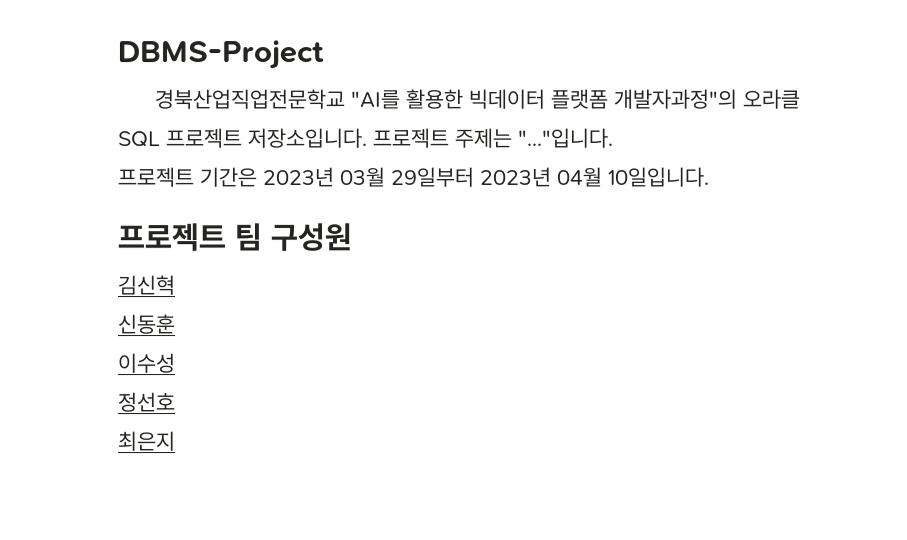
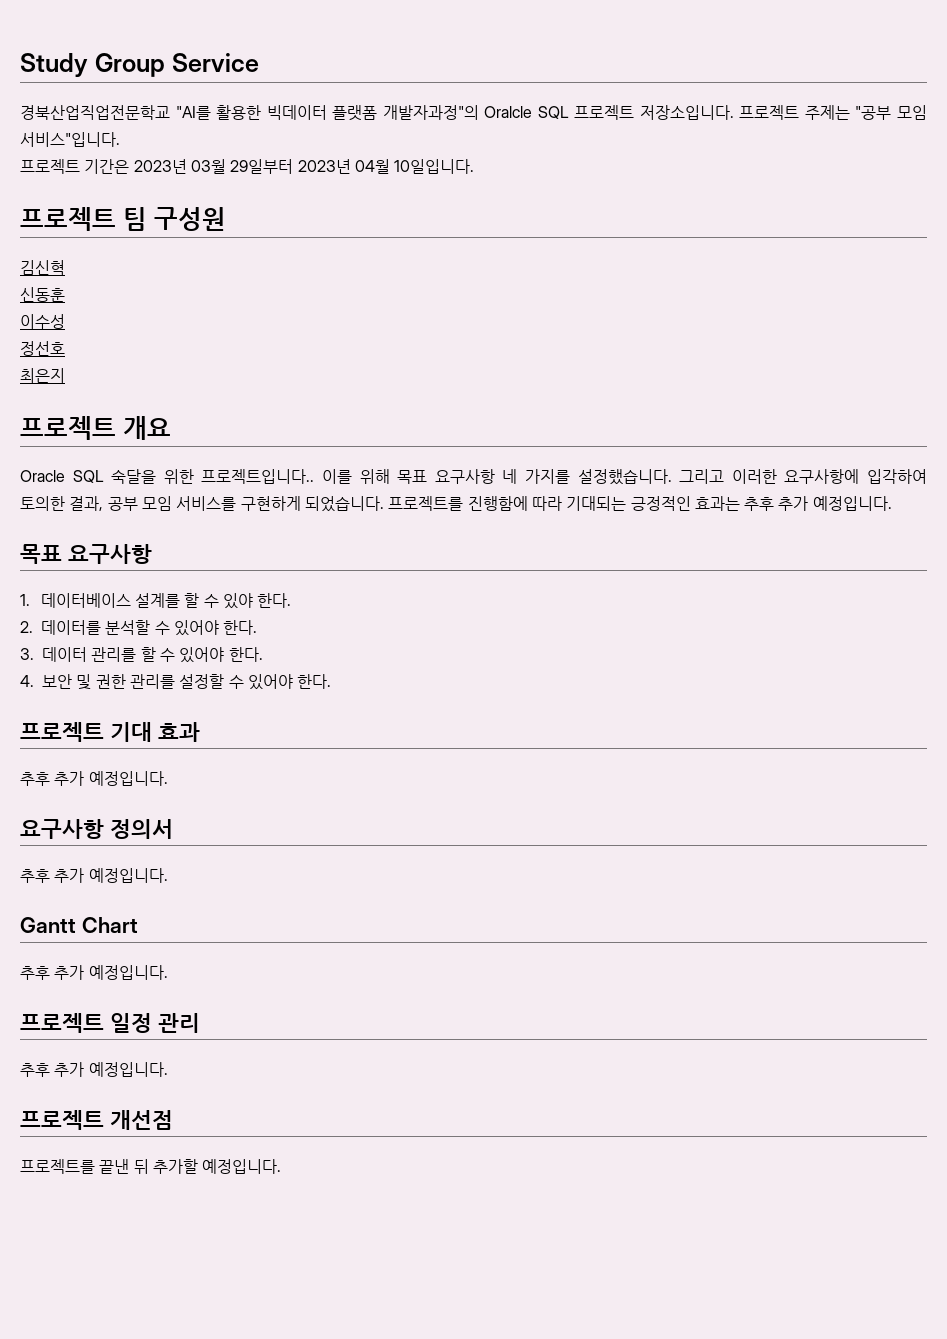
- DBMS-Project
+ Study Group Service
- 경북산업직업전문학교 "AI를 활용한 빅데이터 플랫폼 개발자과정"의 오라클 SQL 프로젝트 저장소입니다.
+ 경북산업직업전문학교 "AI를 활용한 빅데이터 플랫폼 개발자과정"의 Oralcle SQL 프로젝트 저장소입니다.
- 프로젝트 주제는 "..."입니다.
+ 프로젝트 주제는 "공부 모임 서비스"입니다.
+ 프로젝트 개요
+ Oracle SQL 숙달을 위한 프로젝트입니다.. 이를 위해 목표 요구사항 네 가지를 설정했습니다. 그리고 이러한 요구사항에 입각하여 토의한 결과, 공부 모임 서비스를 구현하게 되었습니다. 프로젝트를 진행함에 따라 기대되는 긍정적인 효과는 추후 추가 예정입니다.
+ 목표 요구사항
+ 1. 데이터베이스 설계를 할 수 있야 한다.
+ 2. 데이터를 분석할 수 있어야 한다.
+ 3. 데이터 관리를 할 수 있어야 한다.
+ 4. 보안 및 권한 관리를 설정할 수 있어야 한다.
+ 프로젝트 기대 효과
+ 추후 추가 예정입니다.
+ 요구사항 정의서
+ 추후 추가 예정입니다.
+ Gantt Chart
+ 추후 추가 예정입니다.
+ 프로젝트 일정 관리
+ 추후 추가 예정입니다.
+ 프로젝트 개선점
+ 프로젝트를 끝낸 뒤 추가할 예정입니다.

